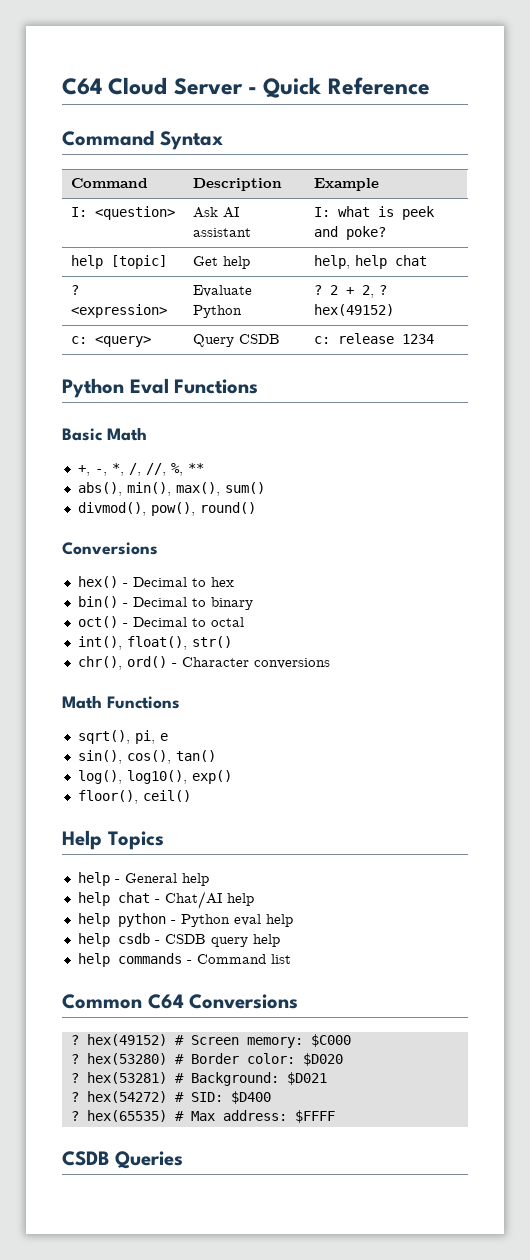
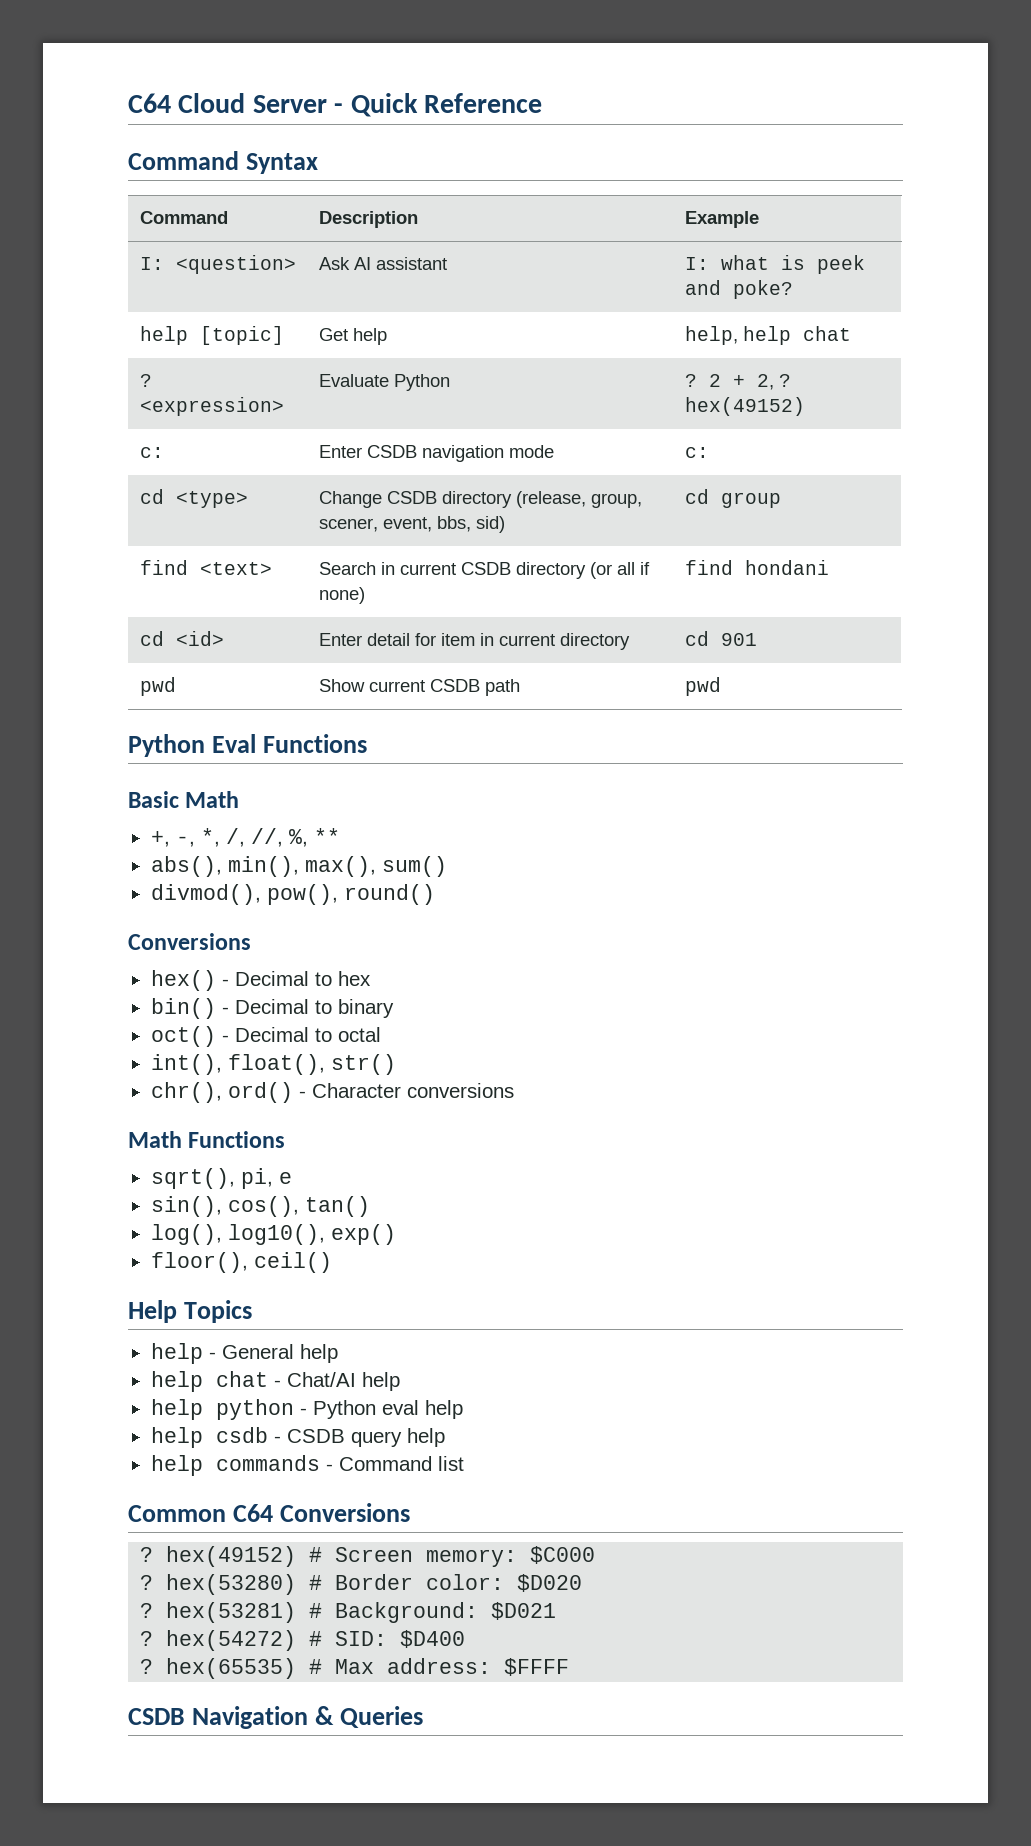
- c: <query> | Query CSDB | c: release 1234
+ c: | Enter CSDB navigation mode | c:
+ cd <type> | Change CSDB directory (release, group, scener, event, bbs, sid) | cd group
+ find <text> | Search in current CSDB directory (or all if none) | find hondani
+ cd <id> | Enter detail for item in current directory | cd 901
+ pwd | Show current CSDB path | pwd
- CSDB Queries
+ CSDB Navigation & Queries

